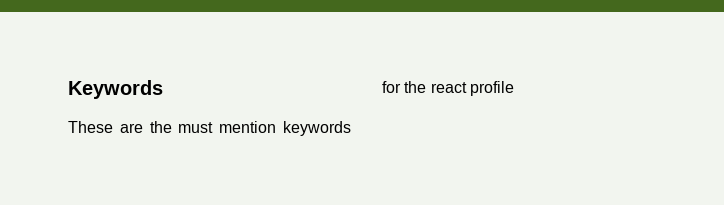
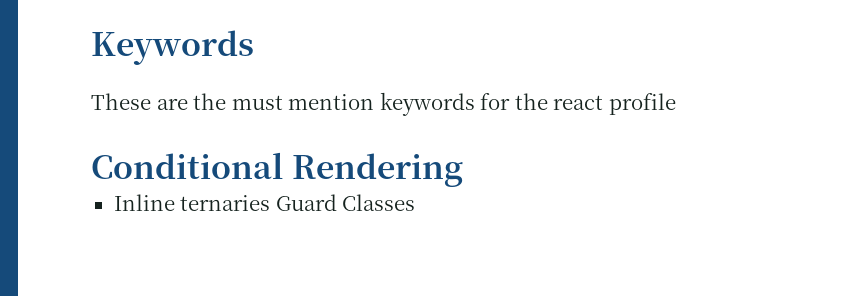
+ Conditional Rendering
+ Inline ternaries Guard Classes

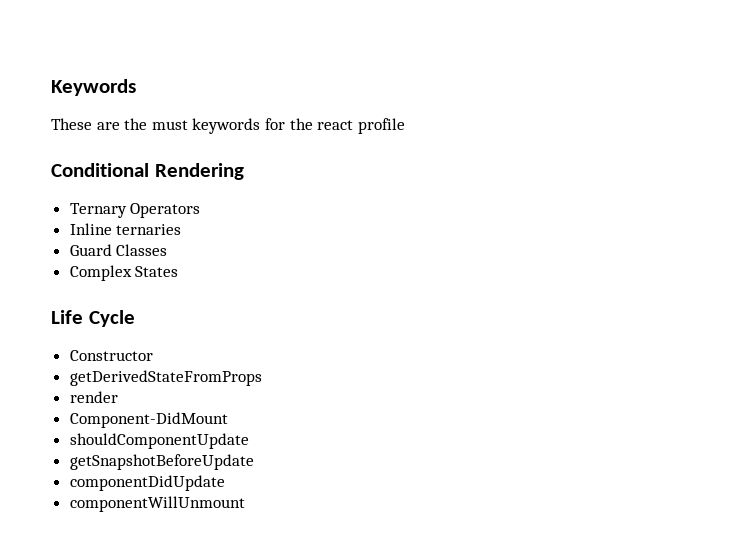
- These are the must mention keywords for the react profile
+ These are the must keywords for the react profile
+ Ternary Operators
- Inline ternaries Guard Classes
+ Inline ternaries
+ Guard Classes
+ Complex States
+ Life Cycle
+ Constructor
+ getDerivedStateFromProps
+ render
+ Component-DidMount
+ shouldComponentUpdate
+ getSnapshotBeforeUpdate
+ componentDidUpdate
+ componentWillUnmount

